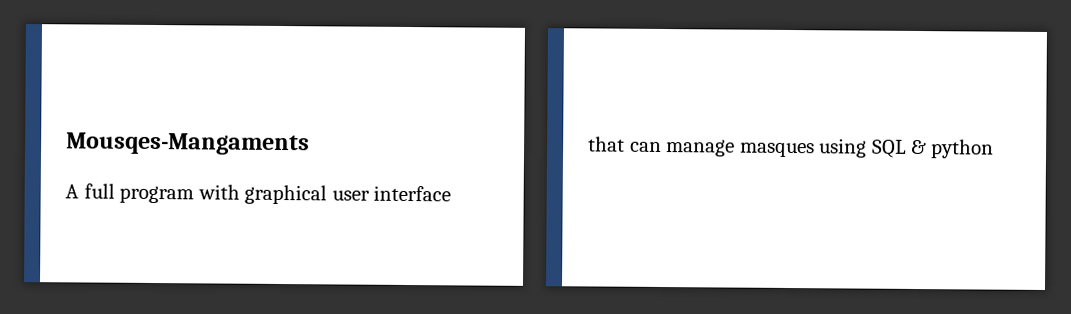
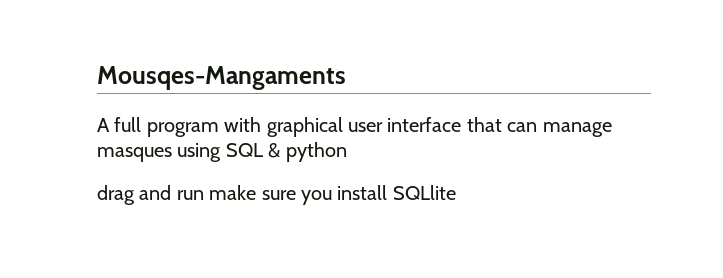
+ drag and run make sure you install SQLlite

